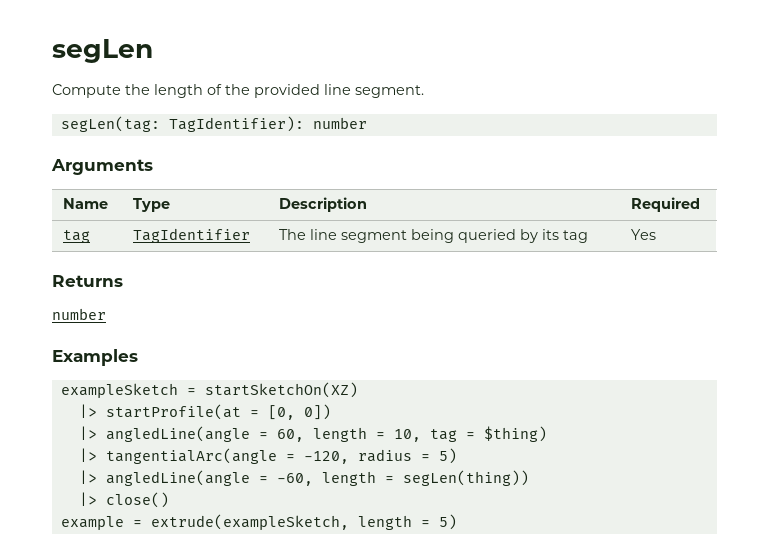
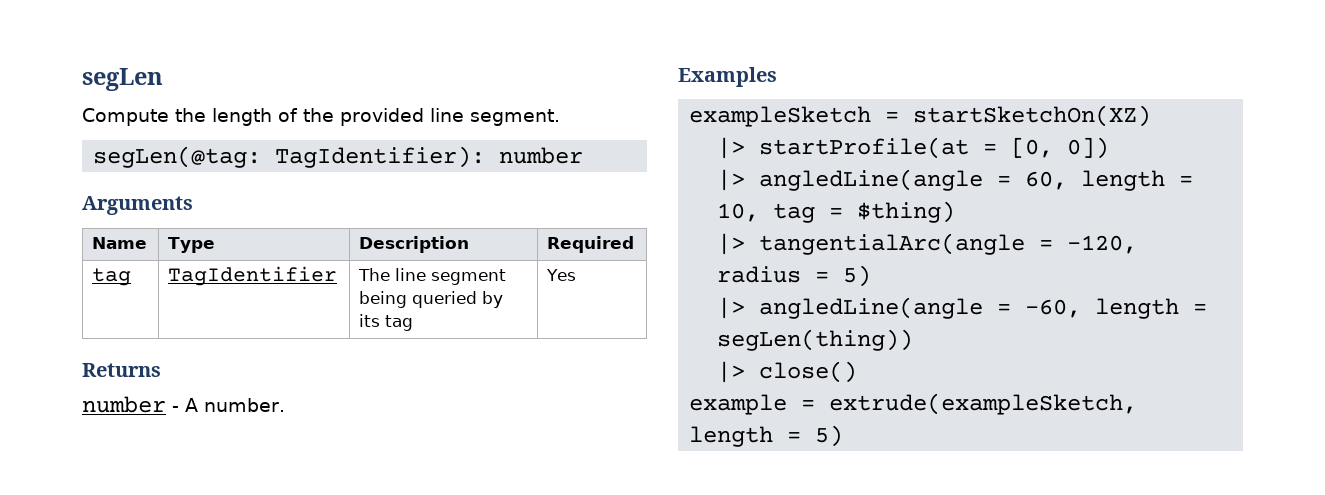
- segLen(tag: TagIdentifier): number
+ segLen(@tag: TagIdentifier): number
  Returns
- number
+ number - A number.

